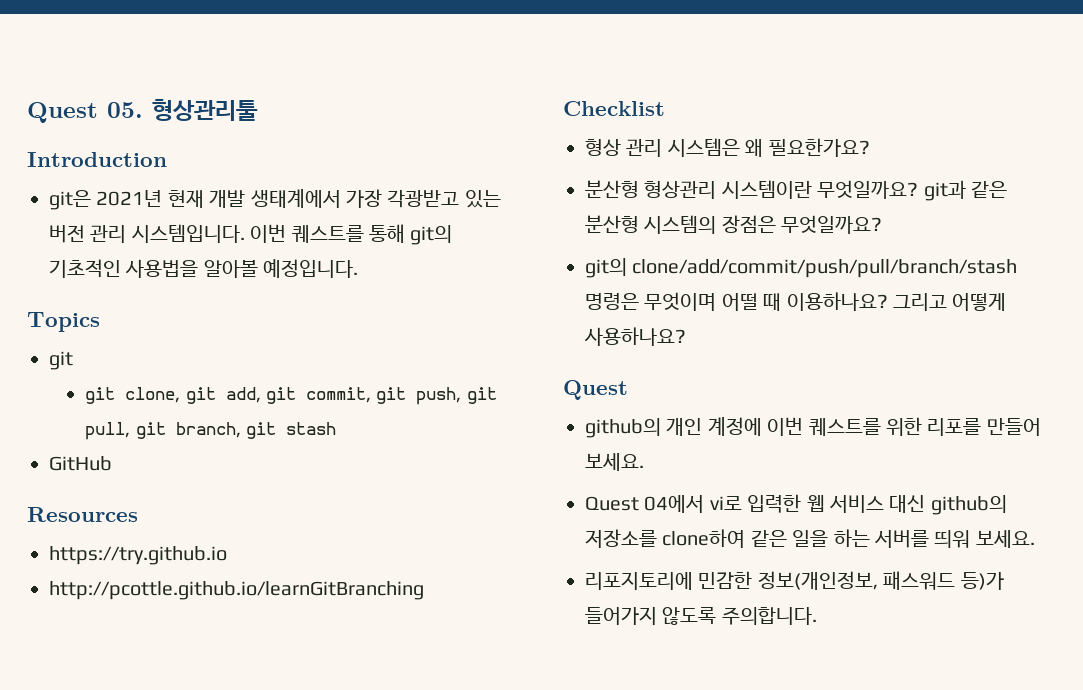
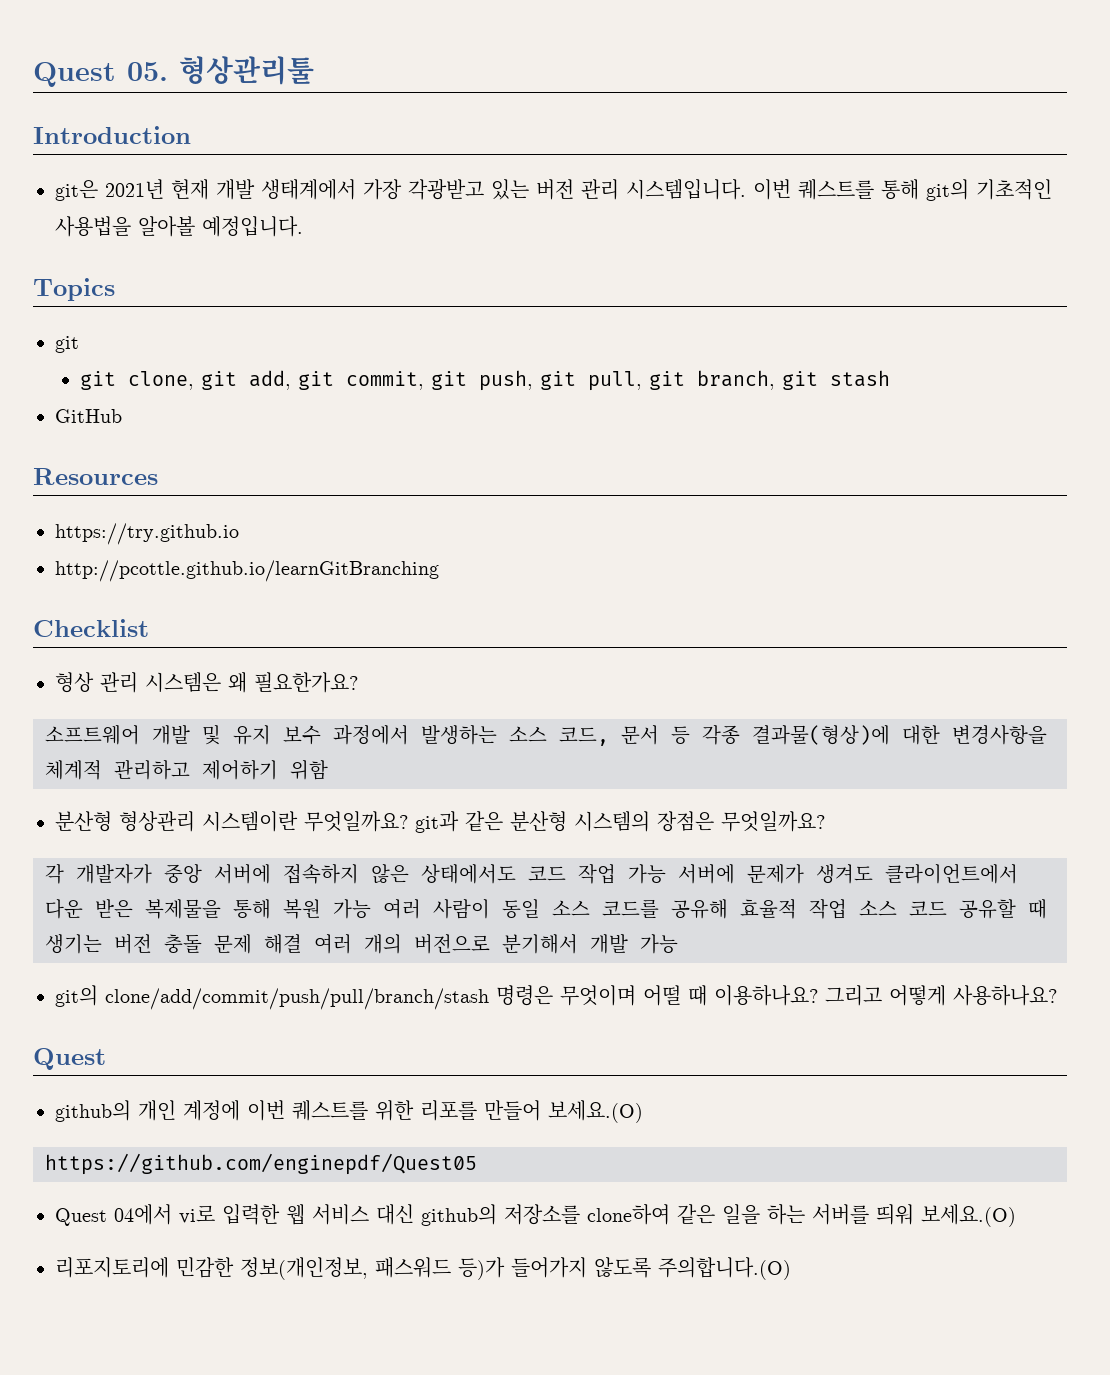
+ 소프트웨어 개발 및 유지 보수 과정에서 발생하는 소스 코드, 문서 등 각종 결과물(형상)에 대한 변경사항을 체계적 관리하고 제어하기 위함
+ 각 개발자가 중앙 서버에 접속하지 않은 상태에서도 코드 작업 가능 서버에 문제가 생겨도 클라이언트에서 다운 받은 복제물을 통해 복원 가능 여러 사람이 동일 소스 코드를 공유해 효율적 작업 소스 코드 공유할 때 생기는 버전 충돌 문제 해결 여러 개의 버전으로 분기해서 개발 가능
- github의 개인 계정에 이번 퀘스트를 위한 리포를 만들어 보세요.
+ github의 개인 계정에 이번 퀘스트를 위한 리포를 만들어 보세요.(O)
+ https://github.com/enginepdf/Quest05
- Quest 04에서 vi로 입력한 웹 서비스 대신 github의 저장소를 clone하여 같은 일을 하는 서버를 띄워 보세요.
+ Quest 04에서 vi로 입력한 웹 서비스 대신 github의 저장소를 clone하여 같은 일을 하는 서버를 띄워 보세요.(O)
- 리포지토리에 민감한 정보(개인정보, 패스워드 등)가 들어가지 않도록 주의합니다.
+ 리포지토리에 민감한 정보(개인정보, 패스워드 등)가 들어가지 않도록 주의합니다.(O)

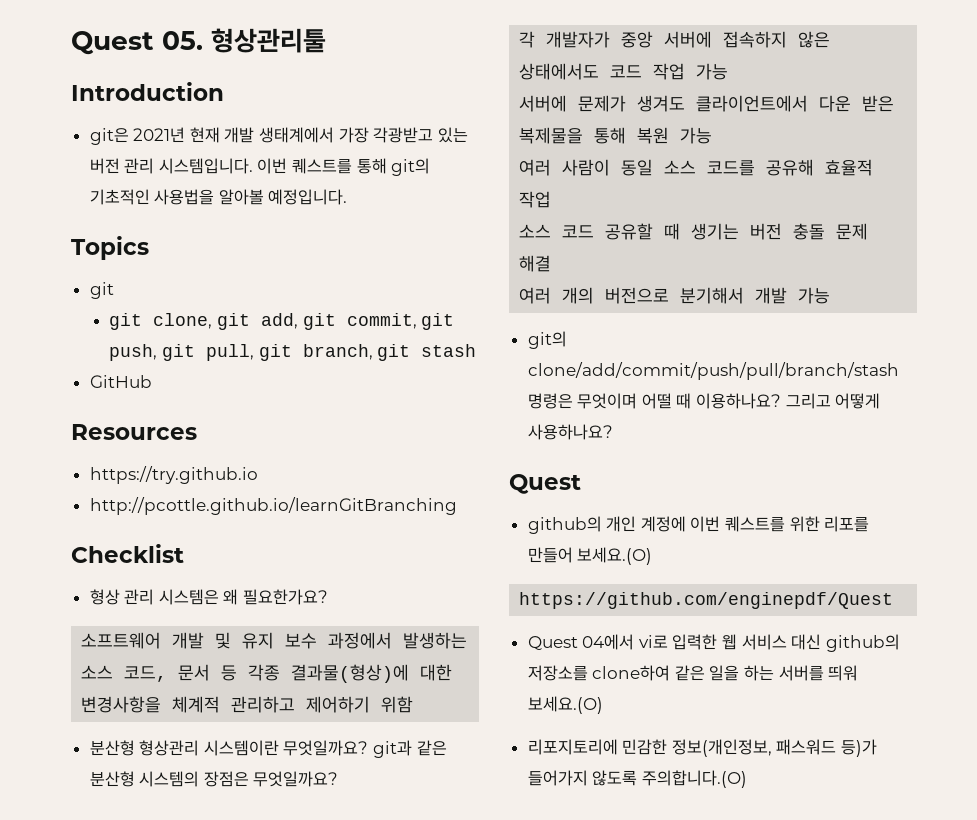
- 각 개발자가 중앙 서버에 접속하지 않은 상태에서도 코드 작업 가능 서버에 문제가 생겨도 클라이언트에서 다운 받은 복제물을 통해 복원 가능 여러 사람이 동일 소스 코드를 공유해 효율적 작업 소스 코드 공유할 때 생기는 버전 충돌 문제 해결 여러 개의 버전으로 분기해서 개발 가능
+ 각 개발자가 중앙 서버에 접속하지 않은 상태에서도 코드 작업 가능
+ 서버에 문제가 생겨도 클라이언트에서 다운 받은 복제물을 통해 복원 가능
+ 여러 사람이 동일 소스 코드를 공유해 효율적 작업
+ 소스 코드 공유할 때 생기는 버전 충돌 문제 해결
+ 여러 개의 버전으로 분기해서 개발 가능
- https://github.com/enginepdf/Quest05
+ https://github.com/enginepdf/Quest

